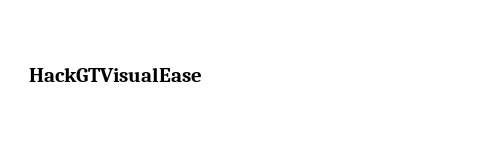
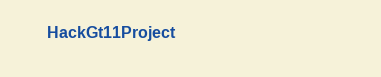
- HackGTVisualEase
+ HackGt11Project

